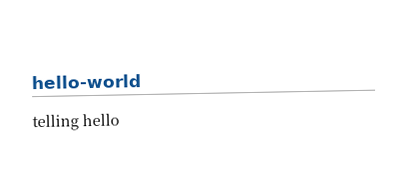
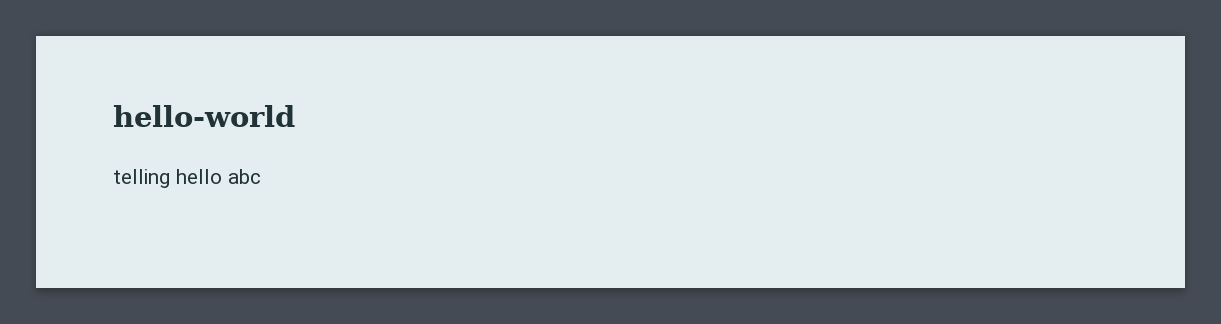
- telling hello
+ telling hello abc

